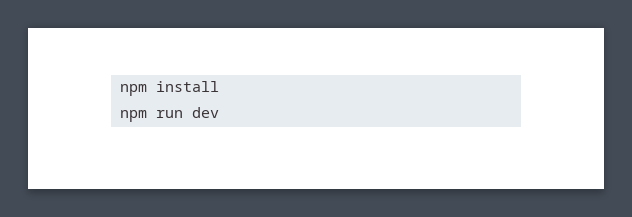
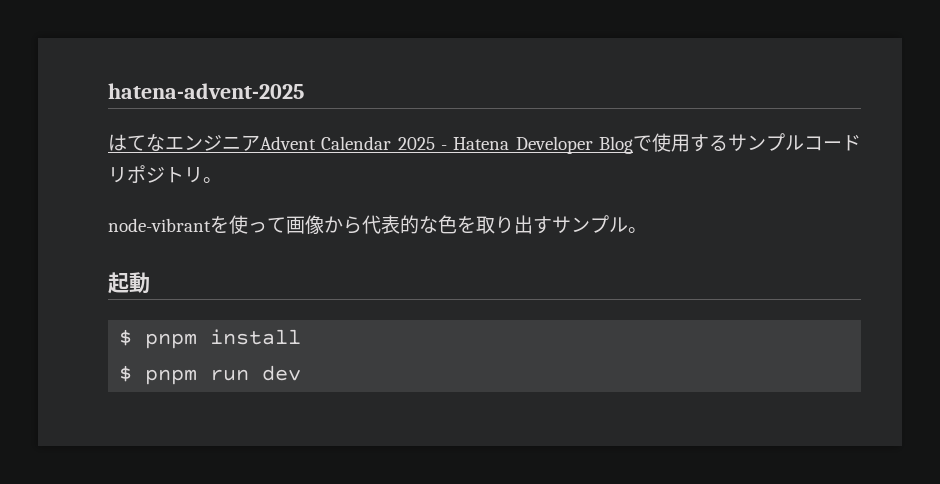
- npm install
+ hatena-advent-2025
+ はてなエンジニアAdvent Calendar 2025 - Hatena Developer Blogで使用するサンプルコードリポジトリ。
+ node-vibrantを使って画像から代表的な色を取り出すサンプル。
+ 起動
+ $ pnpm install
- npm run dev
+ $ pnpm run dev

